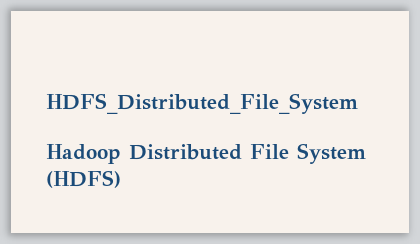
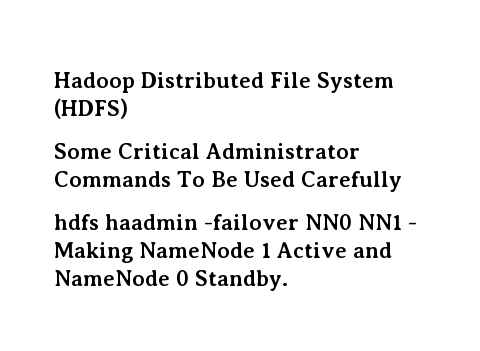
- HDFS_Distributed_File_System
+ Some Critical Administrator Commands To Be Used Carefully
+ hdfs haadmin -failover NN0 NN1 - Making NameNode 1 Active and NameNode 0 Standby.

